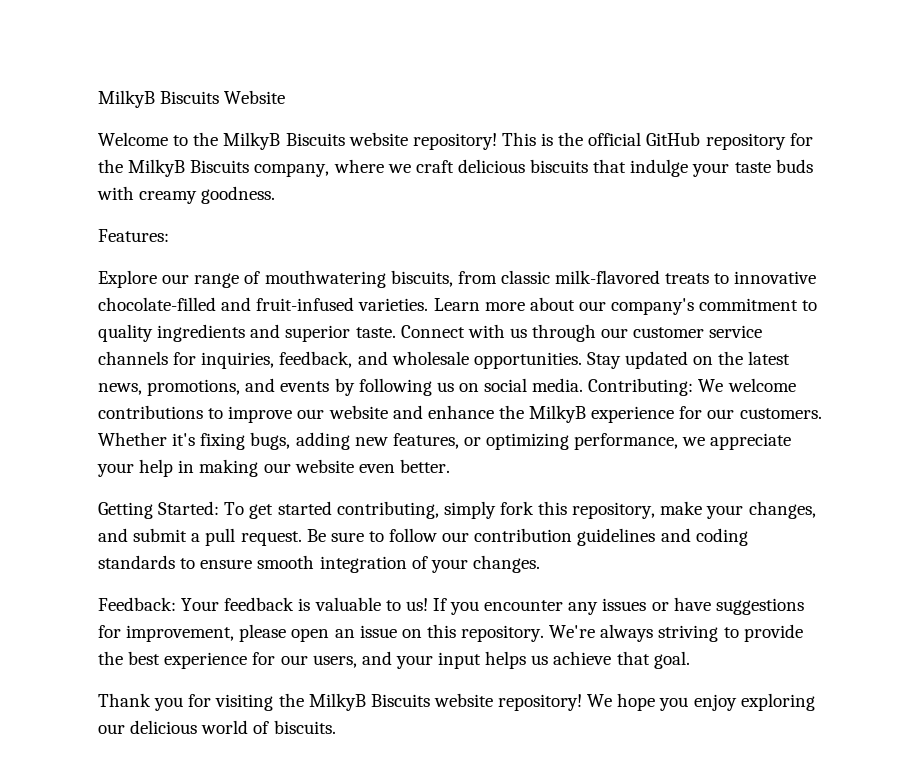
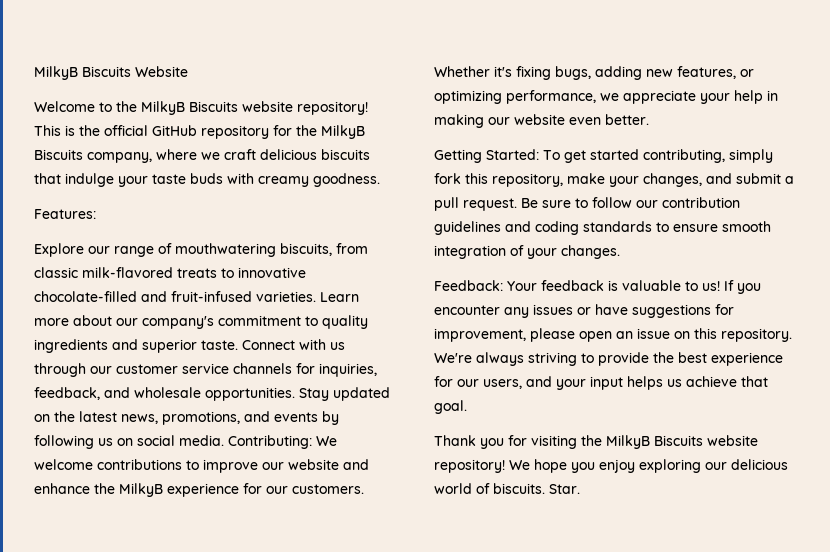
+ Star.

